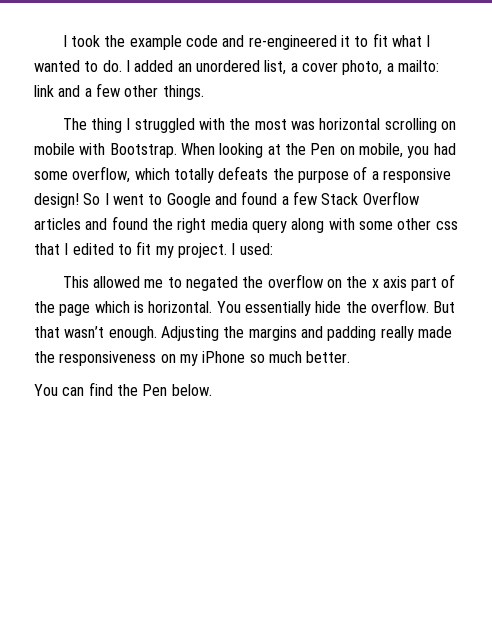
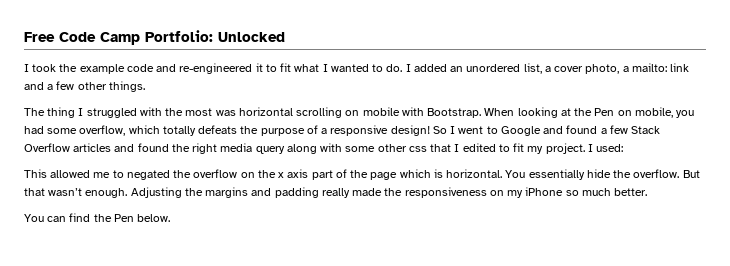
+ Free Code Camp Portfolio: Unlocked

